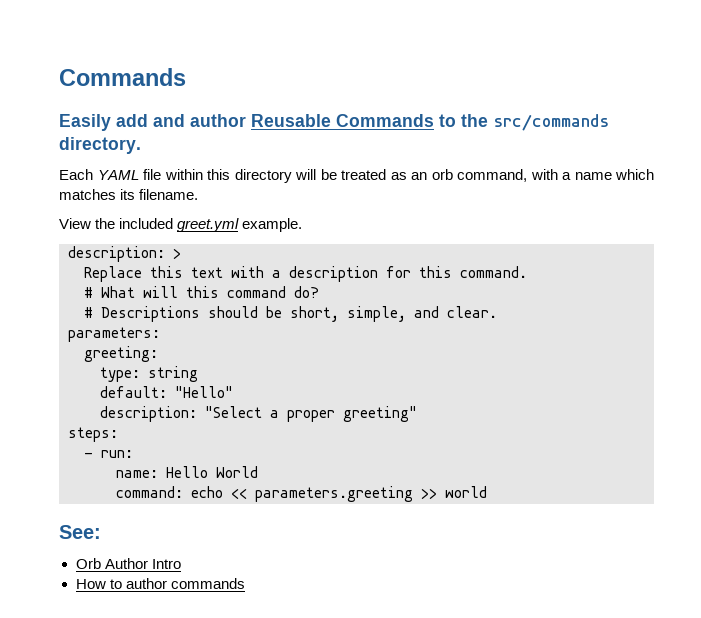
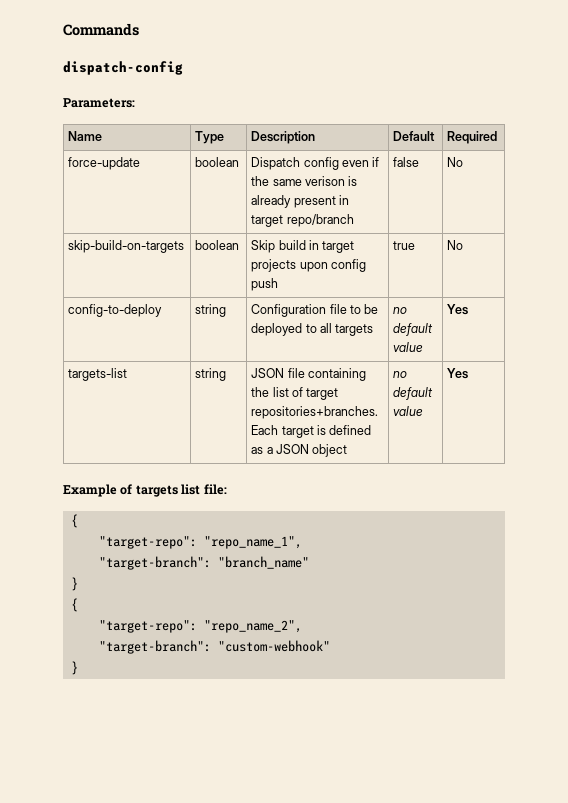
- Easily add and author Reusable Commands to the src/commands directory.
- Each YAML file within this directory will be treated as an orb command, with a name which matches its filename.
- View the included greet.yml example.
- description: >
- Replace this text with a description for this command.
- # What will this command do?
- # Descriptions should be short, simple, and clear.
- parameters:
- greeting:
- type: string
- default: "Hello"
- description: "Select a proper greeting"
- steps:
- - run:
- name: Hello World
- command: echo << parameters.greeting >> world
- See:
- Orb Author Intro
- How to author commands
+ dispatch-config
+ Parameters:
+ Name | Type | Description | Default | Required
+ force-update | boolean | Dispatch config even if the same verison is already present in target repo/branch | false | No
+ skip-build-on-targets | boolean | Skip build in target projects upon config push | true | No
+ config-to-deploy | string | Configuration file to be deployed to all targets | no default value | Yes
+ targets-list | string | JSON file containing the list of target repositories+branches. Each target is defined as a JSON object | no default value | Yes
+ Example of targets list file:
+ {
+ "target-repo": "repo_name_1",
+ "target-branch": "branch_name"
+ }
+ {
+ "target-repo": "repo_name_2",
+ "target-branch": "custom-webhook"
+ }

